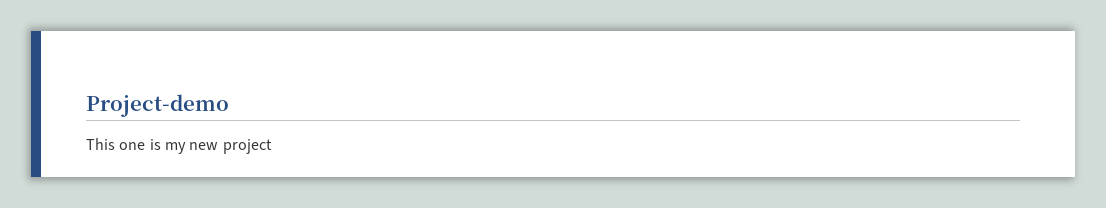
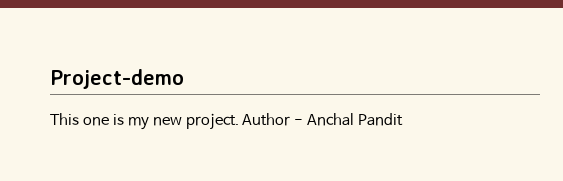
- This one is my new project
+ This one is my new project. Author - Anchal Pandit

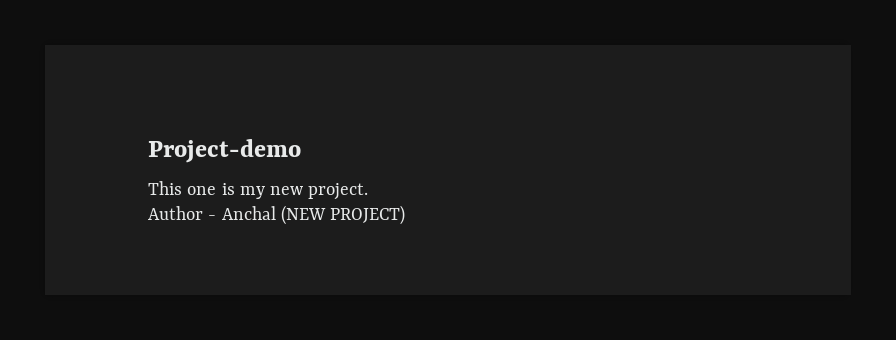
- This one is my new project. Author - Anchal Pandit
+ This one is my new project.
+ Author - Anchal (NEW PROJECT)

